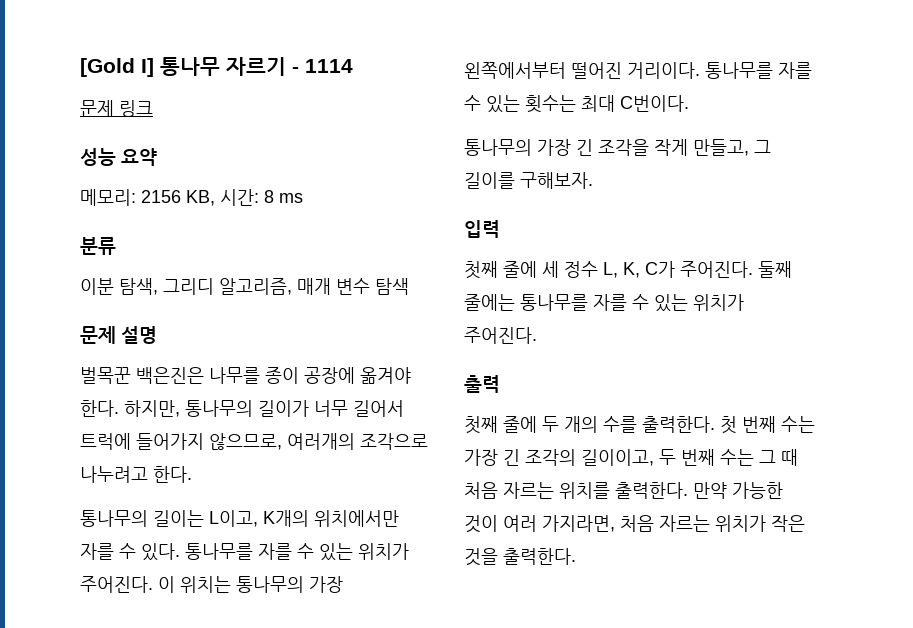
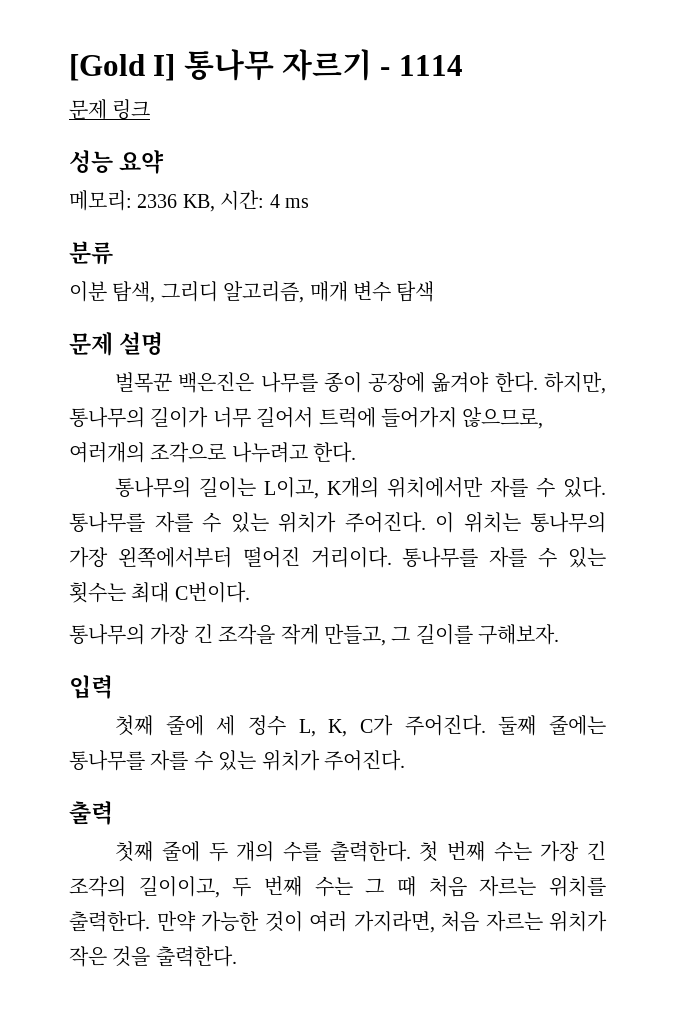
- 메모리: 2156 KB, 시간: 8 ms
+ 메모리: 2336 KB, 시간: 4 ms

